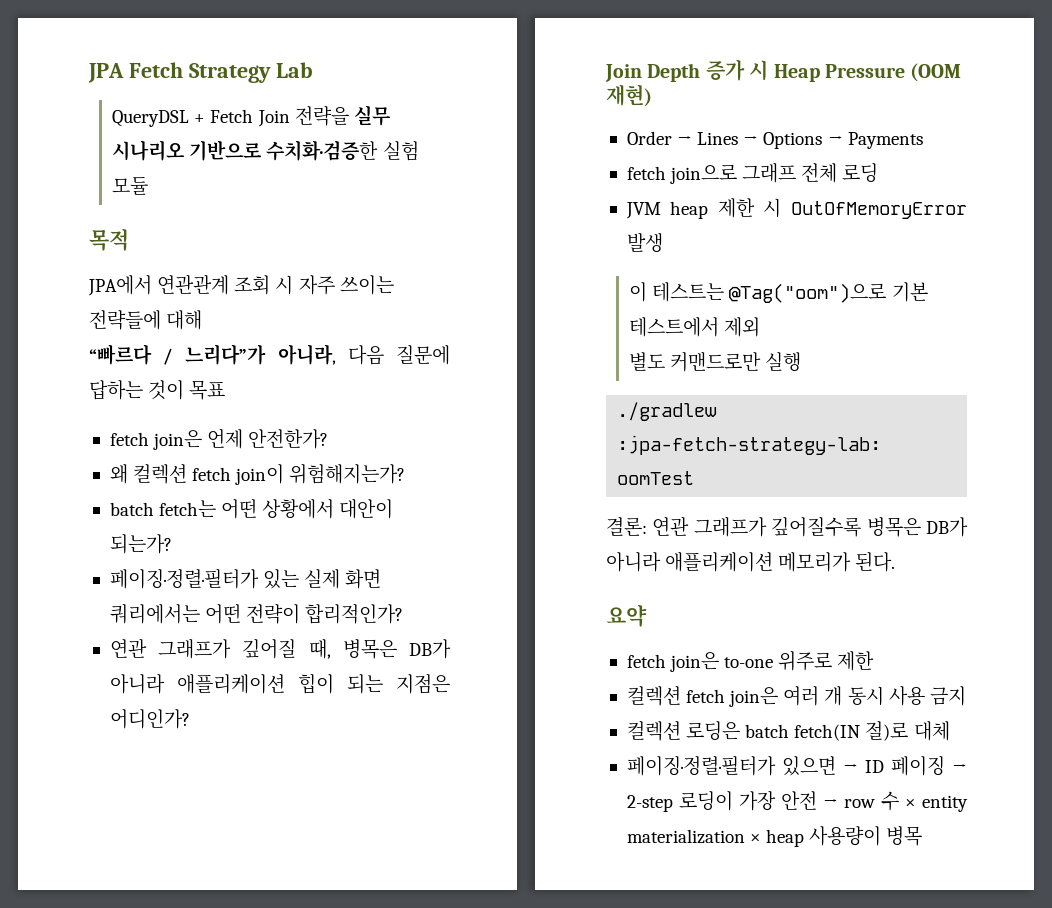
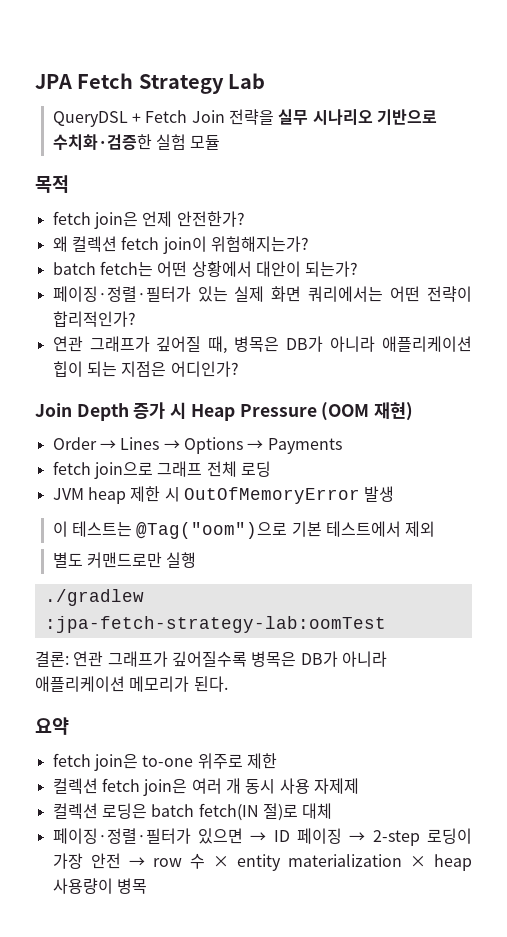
- JPA에서 연관관계 조회 시 자주 쓰이는 전략들에 대해
- “빠르다 / 느리다”가 아니라, 다음 질문에 답하는 것이 목표
- 컬렉션 fetch join은 여러 개 동시 사용 금지
+ 컬렉션 fetch join은 여러 개 동시 사용 자제제

